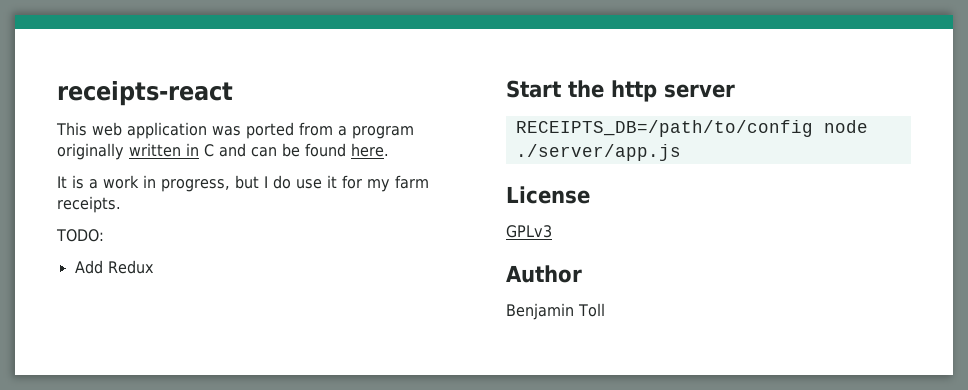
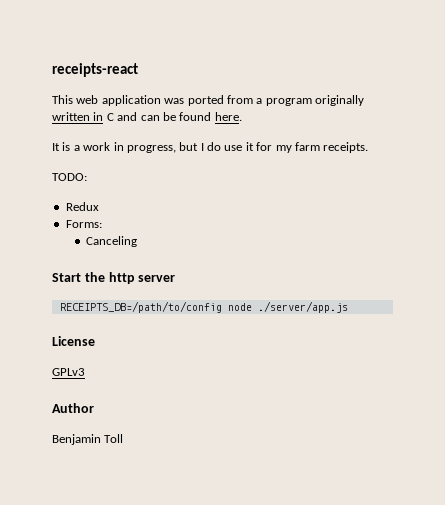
- Add Redux
+ Redux
+ Forms:
+ Canceling

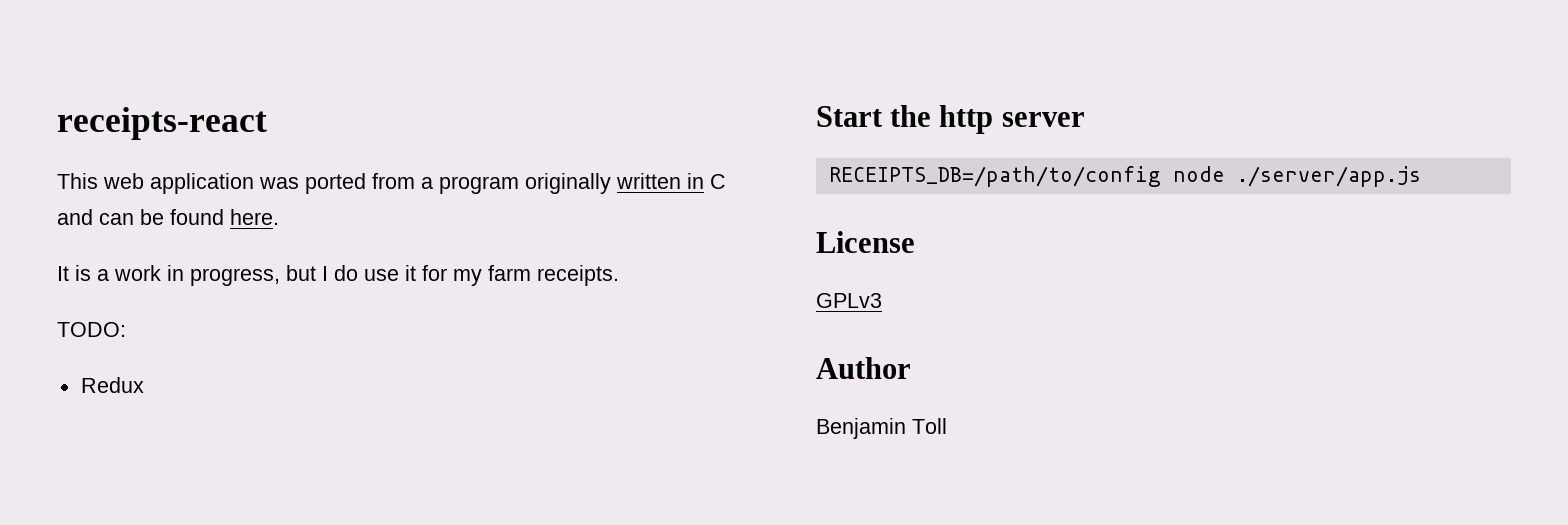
- Forms:
- Canceling

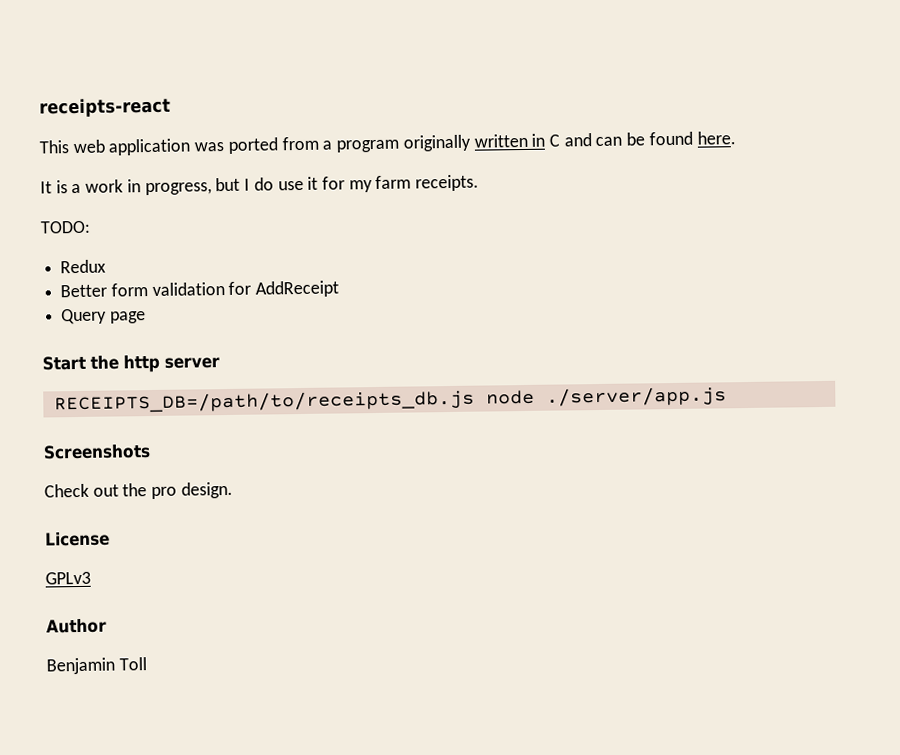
+ Better form validation for AddReceipt
+ Query page
- RECEIPTS_DB=/path/to/config node ./server/app.js
+ RECEIPTS_DB=/path/to/receipts_db.js node ./server/app.js
+ Screenshots
+ Check out the pro design.

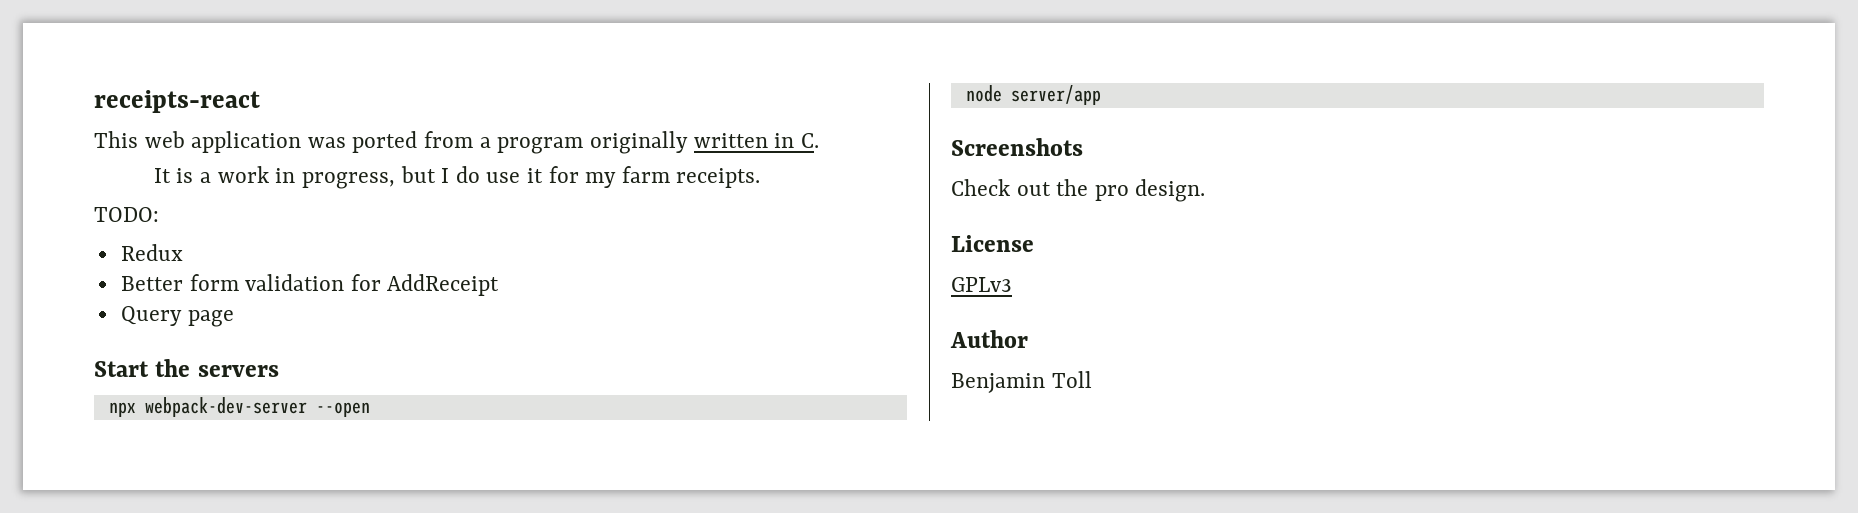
- This web application was ported from a program originally written in C and can be found here.
+ This web application was ported from a program originally written in C.
- Start the http server
- RECEIPTS_DB=/path/to/receipts_db.js node ./server/app.js
+ Start the servers
+ npx webpack-dev-server --open
+ node server/app

